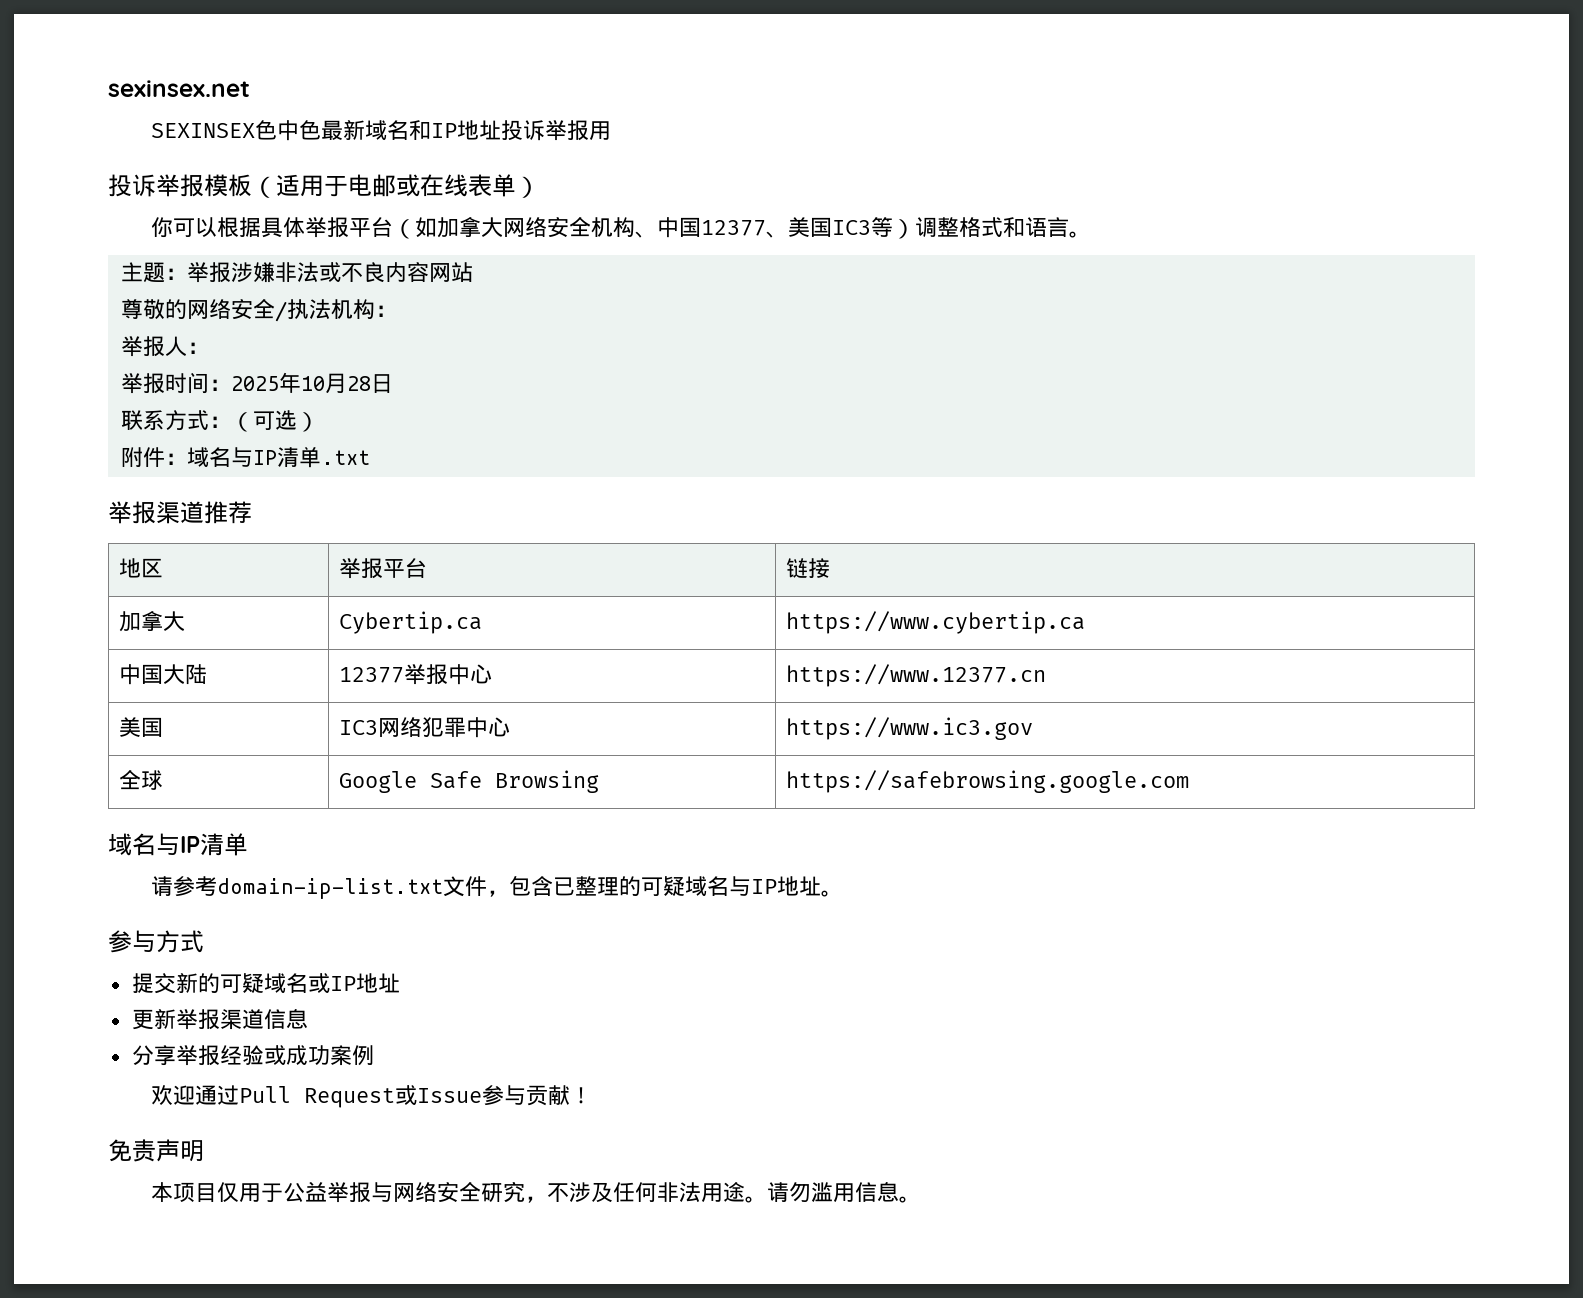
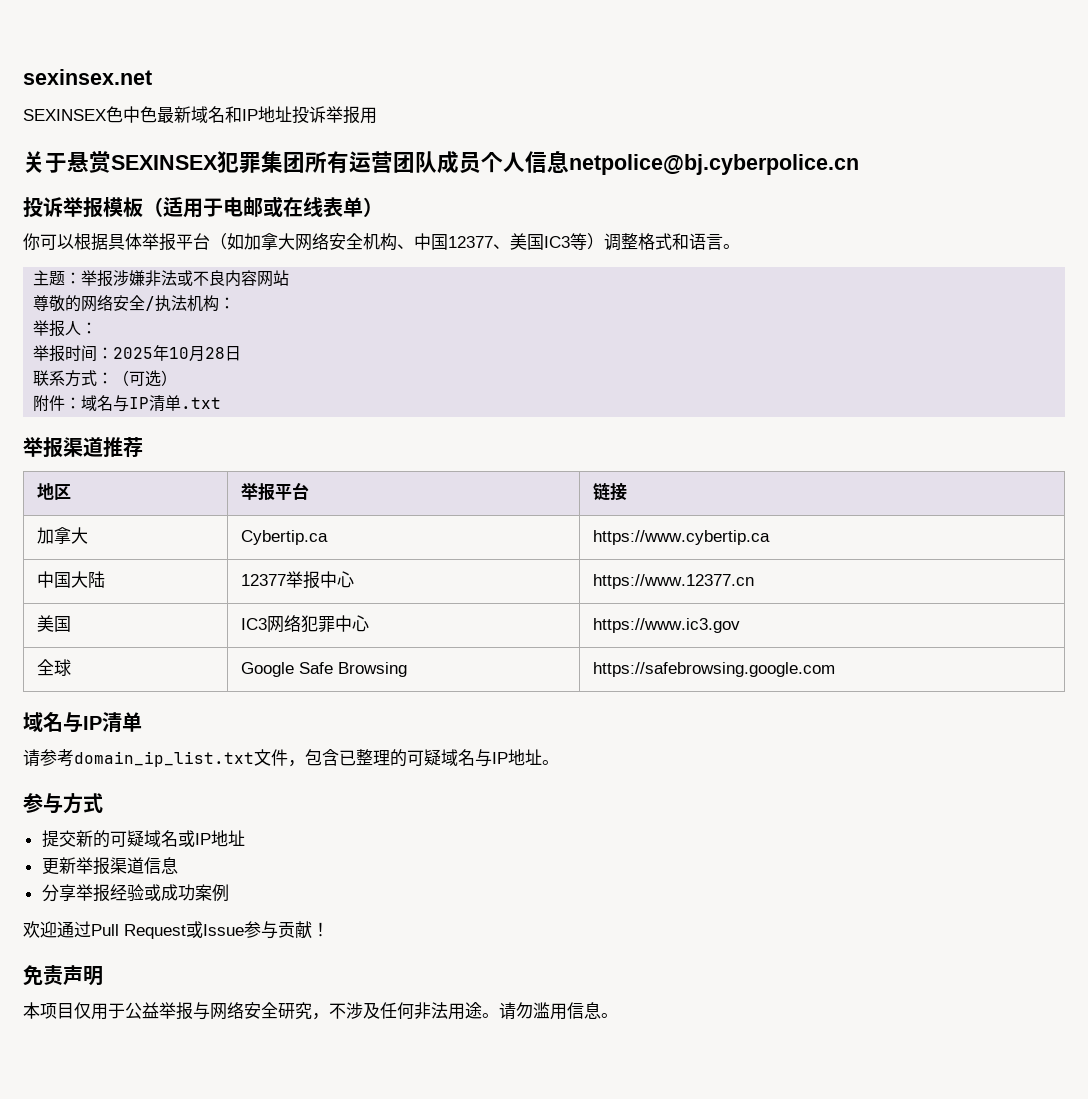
+ 关于悬赏SEXINSEX犯罪集团所有运营团队成员个人信息netpolice@bj.cyberpolice.cn
- 请参考domain-ip-list.txt文件，包含已整理的可疑域名与IP地址。
+ 请参考domain_ip_list.txt文件，包含已整理的可疑域名与IP地址。

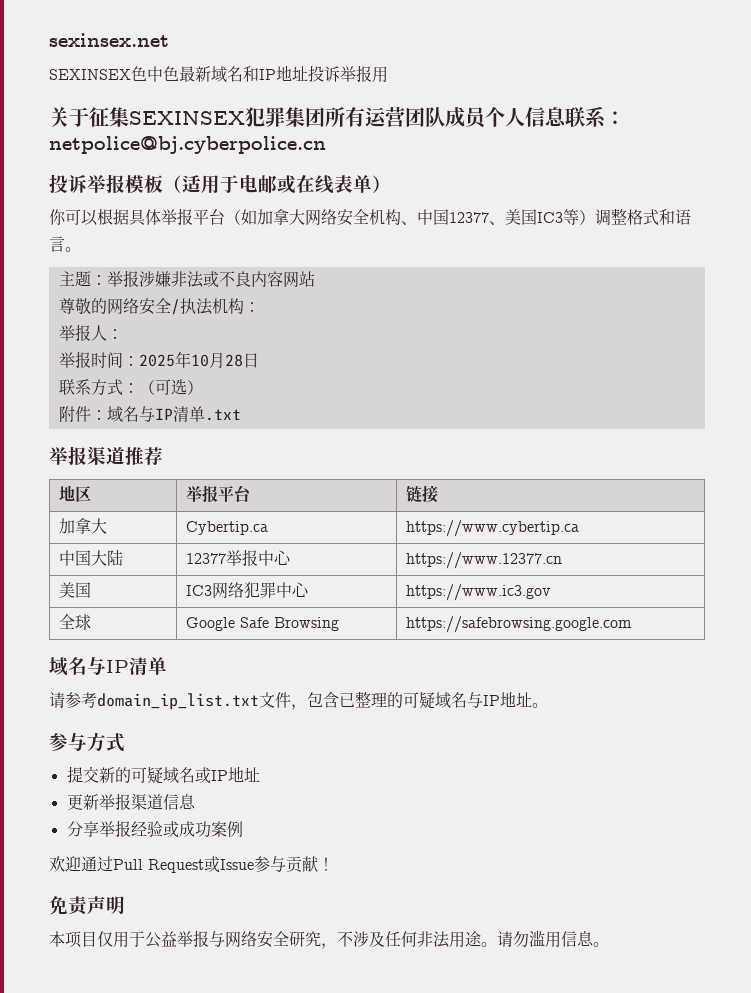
- 关于悬赏SEXINSEX犯罪集团所有运营团队成员个人信息netpolice@bj.cyberpolice.cn
+ 关于征集SEXINSEX犯罪集团所有运营团队成员个人信息联系：netpolice@bj.cyberpolice.cn

